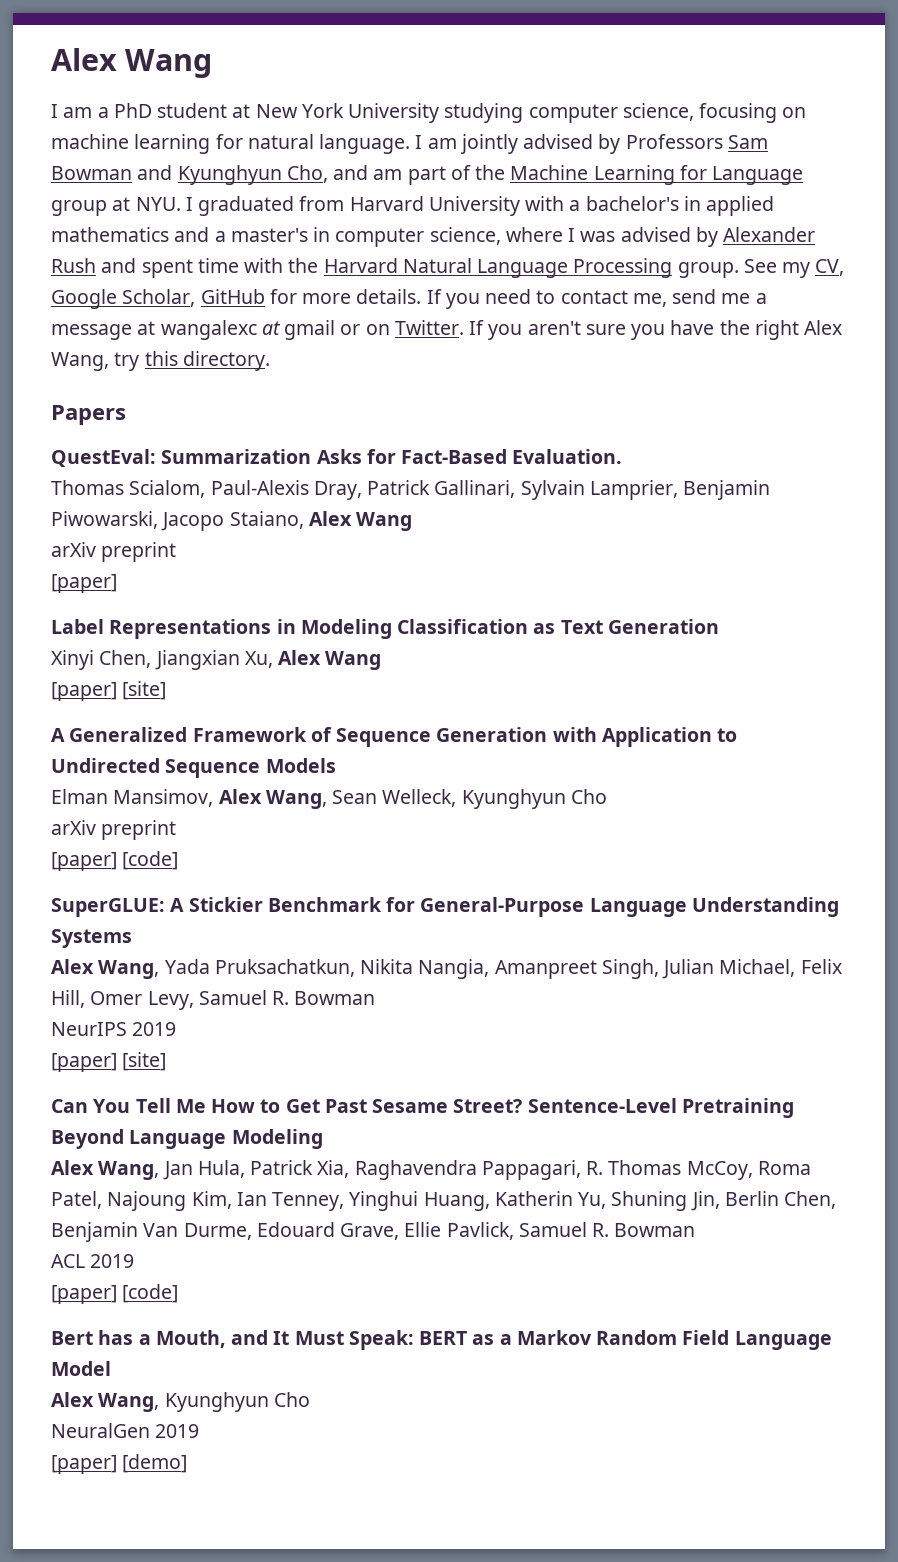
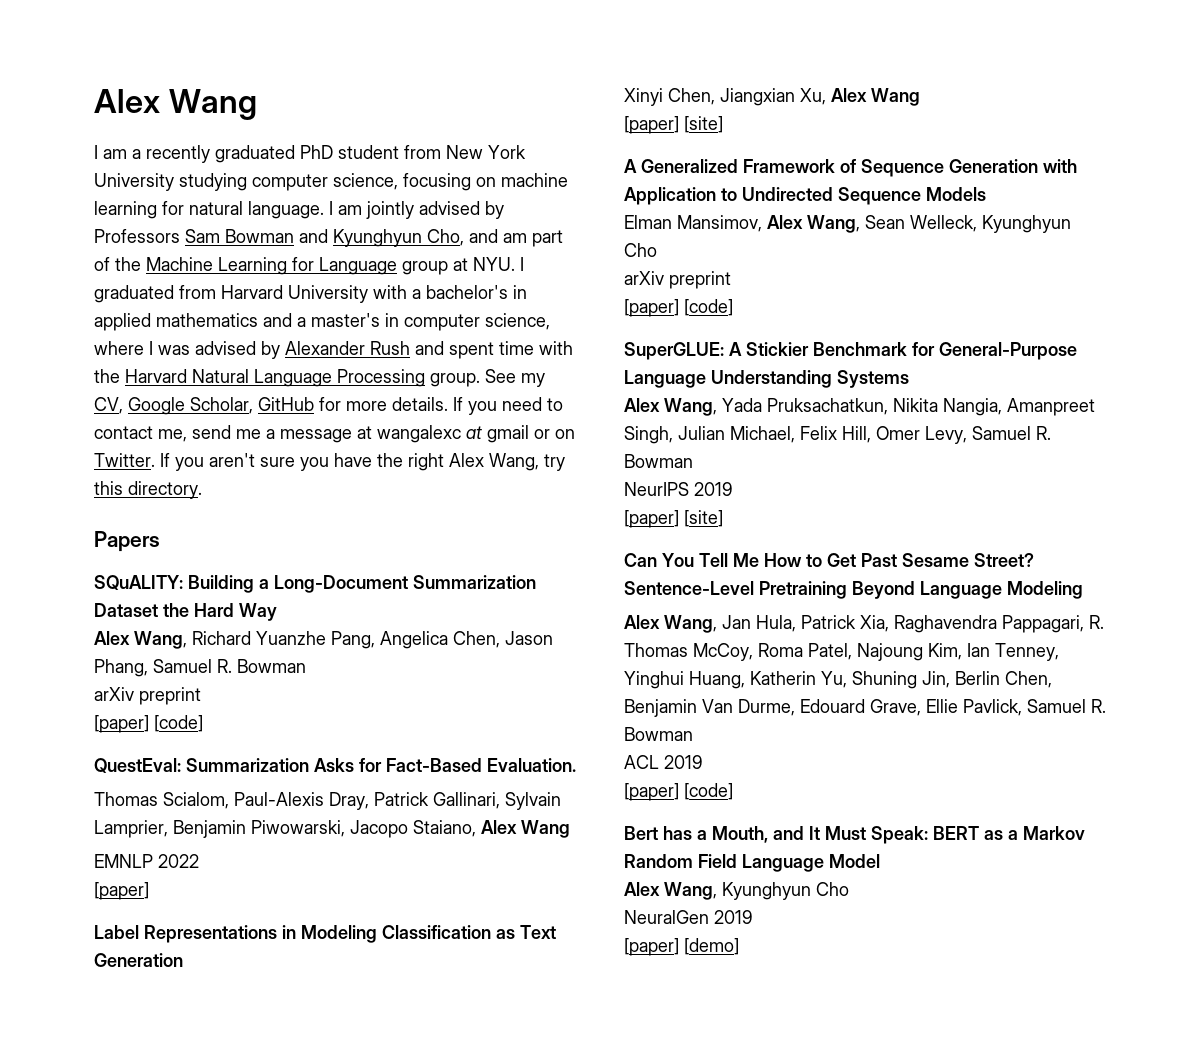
- I am a PhD student at New York University studying computer science, focusing on machine learning for natural language.
+ I am a recently graduated PhD student from New York University studying computer science, focusing on machine learning for natural language.
+ SQuALITY: Building a Long-Document Summarization Dataset the Hard Way
+ Alex Wang, Richard Yuanzhe Pang, Angelica Chen, Jason Phang, Samuel R. Bowman
+ arXiv preprint
+ [paper] [code]
  Thomas Scialom, Paul-Alexis Dray, Patrick Gallinari, Sylvain Lamprier, Benjamin Piwowarski, Jacopo Staiano, Alex Wang
- arXiv preprint
+ EMNLP 2022

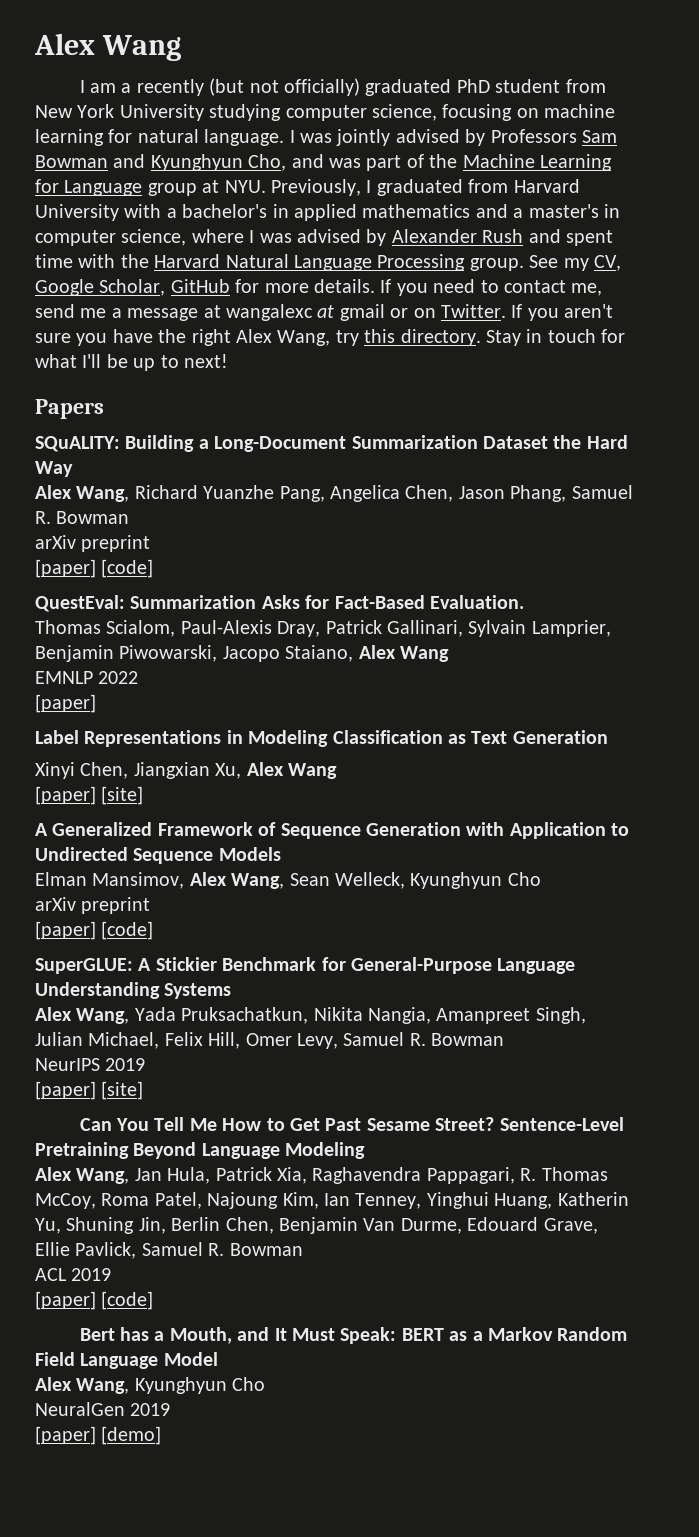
- I am a recently graduated PhD student from New York University studying computer science, focusing on machine learning for natural language.
+ I am a recently (but not officially) graduated PhD student from New York University studying computer science, focusing on machine learning for natural language.
- I am jointly advised by Professors Sam Bowman and Kyunghyun Cho, and am part of the Machine Learning for Language group at NYU. I graduated from Harvard University with a bachelor's in applied mathematics and a master's in computer science, where I was advised by Alexander Rush and spent time with the Harvard Natural Language Processing group.
+ I was jointly advised by Professors Sam Bowman and Kyunghyun Cho, and was part of the Machine Learning for Language group at NYU. Previously, I graduated from Harvard University with a bachelor's in applied mathematics and a master's in computer science, where I was advised by Alexander Rush and spent time with the Harvard Natural Language Processing group.
+ Stay in touch for what I'll be up to next!

